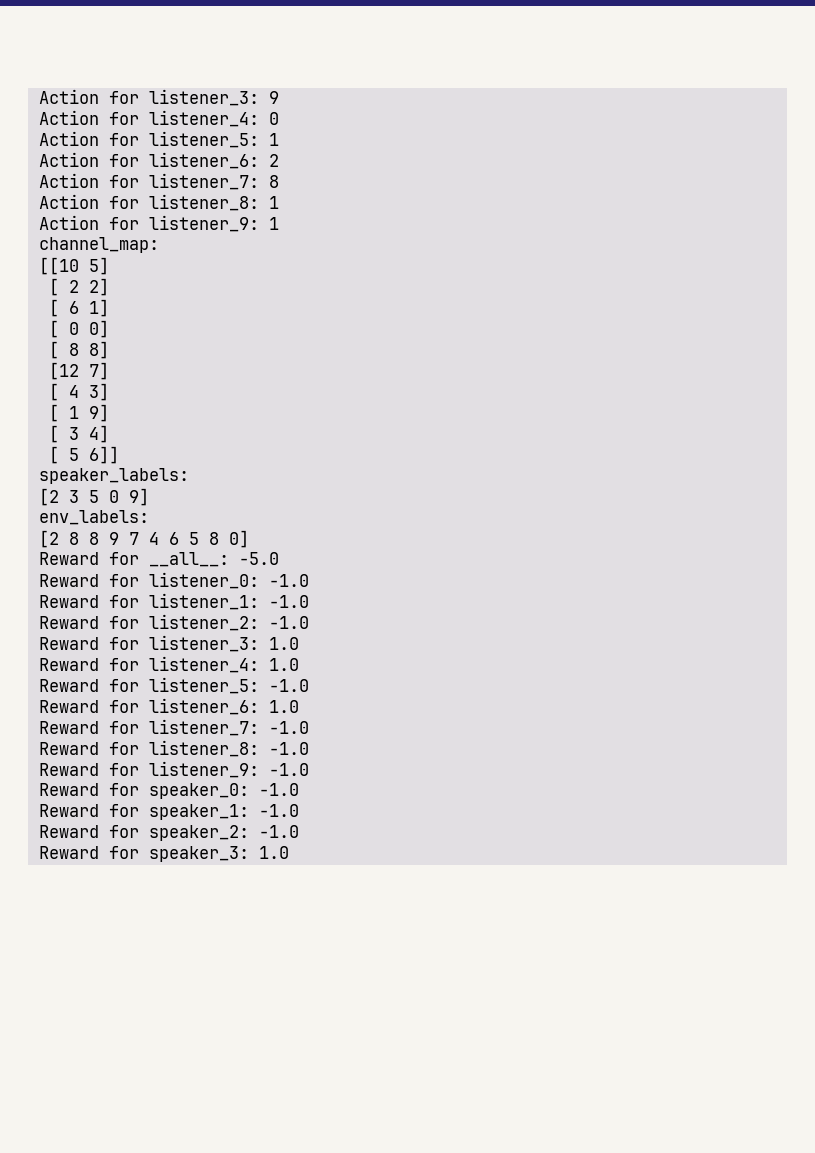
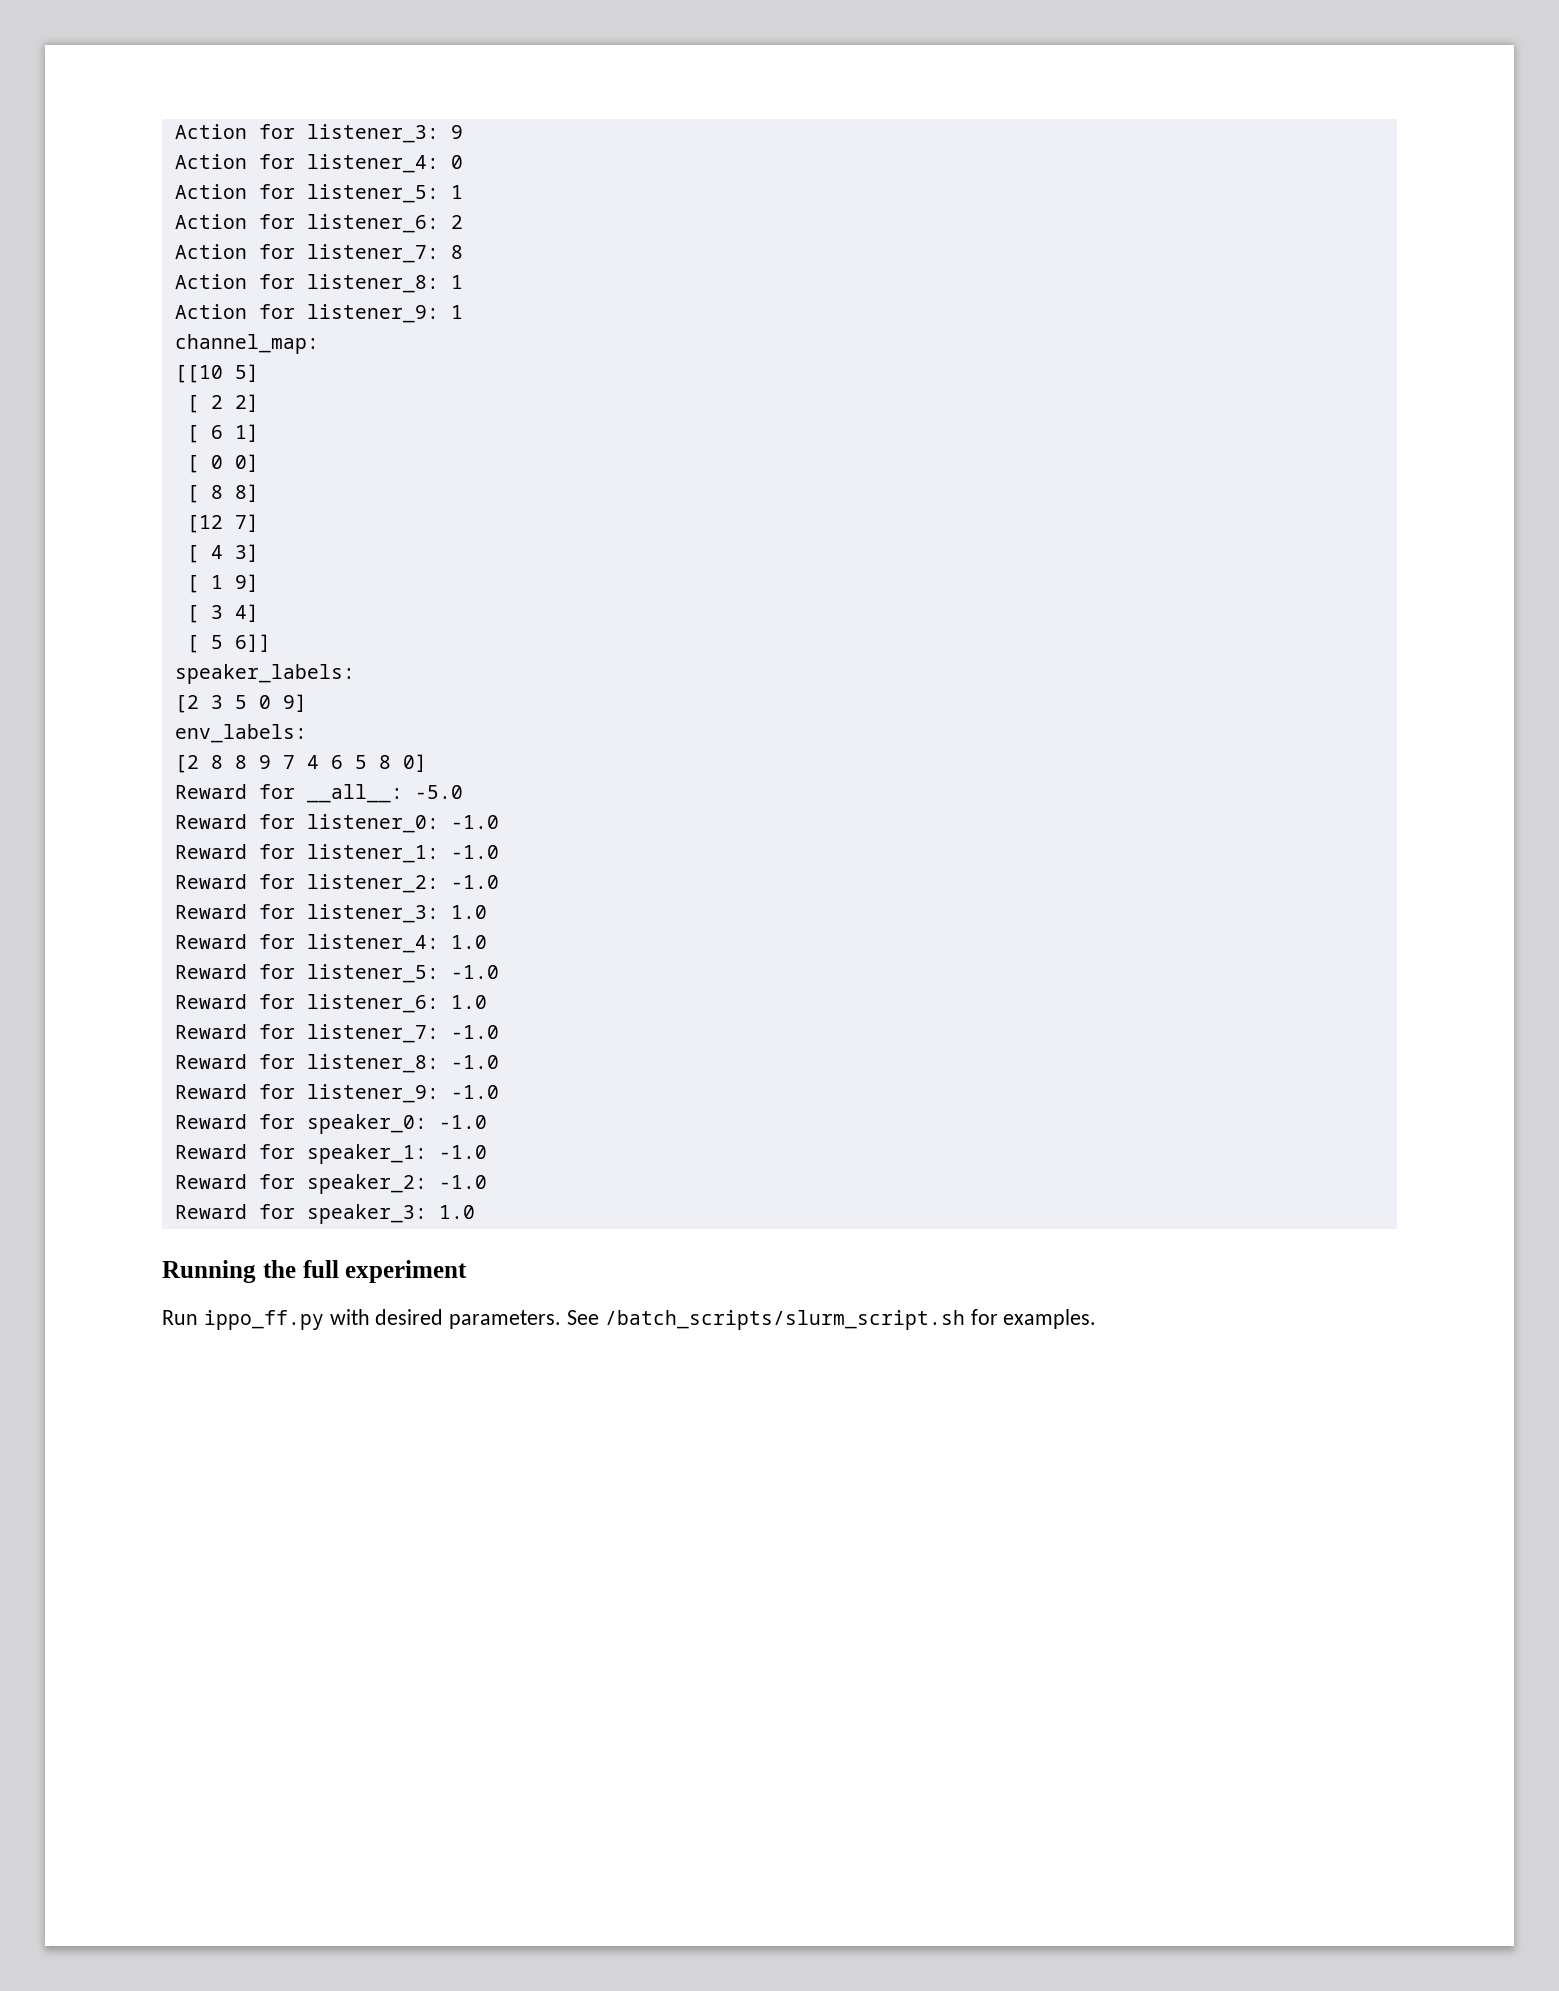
+ Running the full experiment
+ Run ippo_ff.py with desired parameters. See /batch_scripts/slurm_script.sh for examples.

